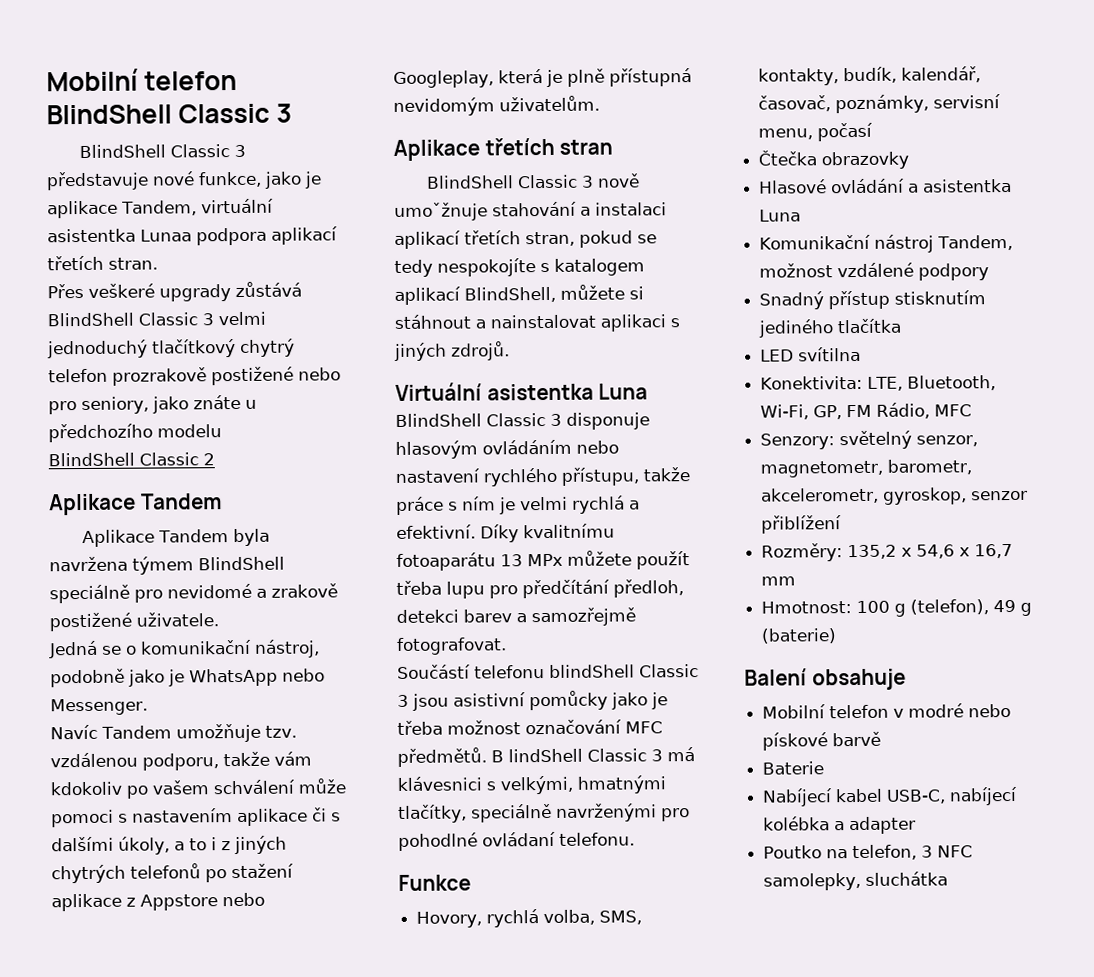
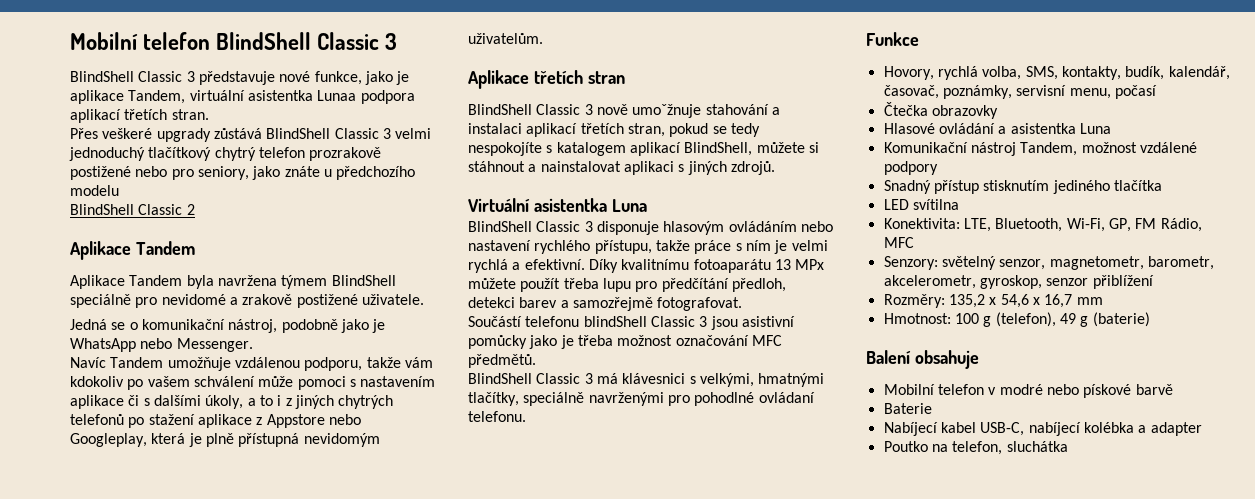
- Navíc Tandem umožňuje tzv. vzdálenou podporu, takže vám kdokoliv po vašem schválení může pomoci s nastavením aplikace či s dalšími úkoly, a to i z jiných chytrých telefonů po stažení aplikace z Appstore nebo Googleplay, která je plně přístupná nevidomým uživatelům.
+ Navíc Tandem umožňuje vzdálenou podporu, takže vám kdokoliv po vašem schválení může pomoci s nastavením aplikace či s dalšími úkoly, a to i z jiných chytrých telefonů po stažení aplikace z Appstore nebo Googleplay, která je plně přístupná nevidomým uživatelům.
- Součástí telefonu blindShell Classic 3 jsou asistivní pomůcky jako je třeba možnost označování MFC předmětů. B lindShell Classic 3 má klávesnici s velkými, hmatnými tlačítky, speciálně navrženými pro pohodlné ovládaní telefonu.
+ Součástí telefonu blindShell Classic 3 jsou asistivní pomůcky jako je třeba možnost označování MFC předmětů.
+ BlindShell Classic 3 má klávesnici s velkými, hmatnými tlačítky, speciálně navrženými pro pohodlné ovládaní telefonu.
- Poutko na telefon, 3 NFC samolepky, sluchátka
+ Poutko na telefon, sluchátka

